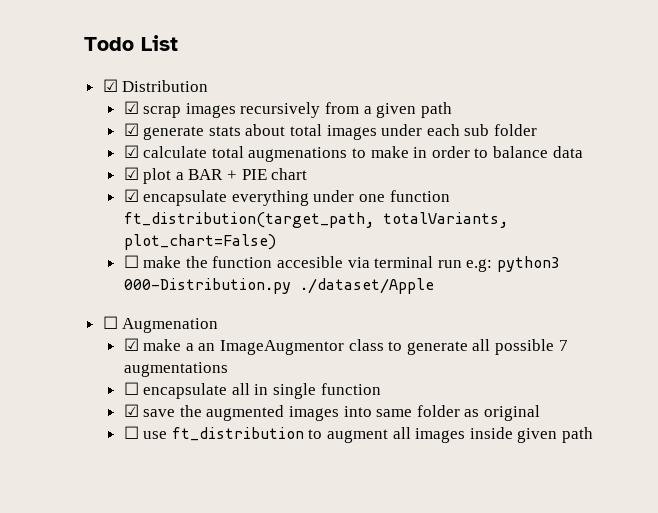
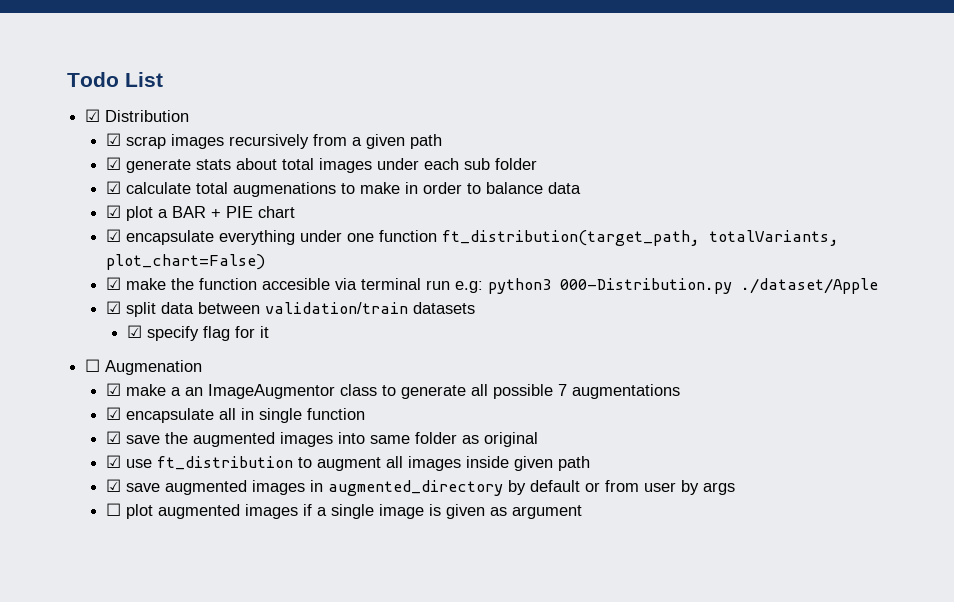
- ☐ make the function accesible via terminal run e.g: python3 000-Distribution.py ./dataset/Apple
+ ☑ make the function accesible via terminal run e.g: python3 000-Distribution.py ./dataset/Apple
+ ☑ split data between validation/train datasets
+ ☑ specify flag for it
- ☐ encapsulate all in single function
+ ☑ encapsulate all in single function
- ☐ use ft_distribution to augment all images inside given path
+ ☑ use ft_distribution to augment all images inside given path
+ ☑ save augmented images in augmented_directory by default or from user by args
+ ☐ plot augmented images if a single image is given as argument

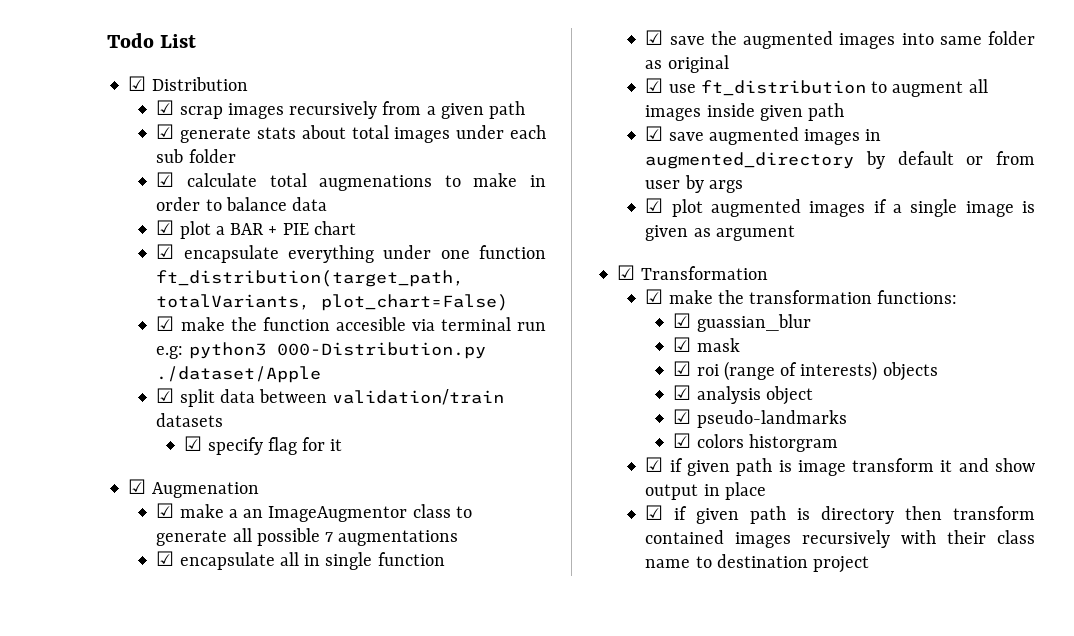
- ☐ Augmenation
+ ☑ Augmenation
- ☐ plot augmented images if a single image is given as argument
+ ☑ plot augmented images if a single image is given as argument
+ ☑ Transformation
+ ☑ make the transformation functions:
+ ☑ guassian_blur
+ ☑ mask
+ ☑ roi (range of interests) objects
+ ☑ analysis object
+ ☑ pseudo-landmarks
+ ☑ colors historgram
+ ☑ if given path is image transform it and show output in place
+ ☑ if given path is directory then transform contained images recursively with their class name to destination project

